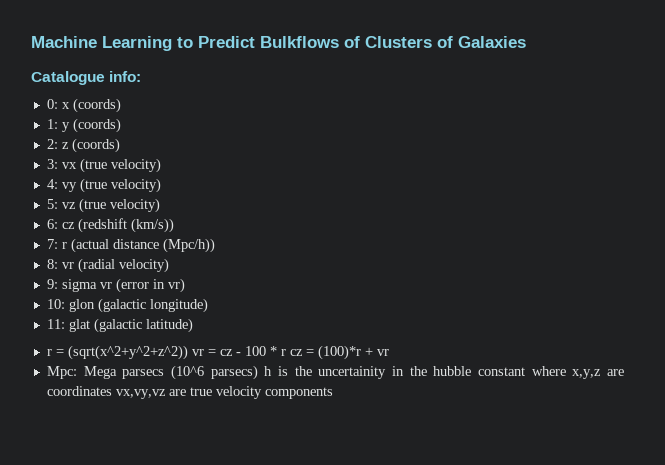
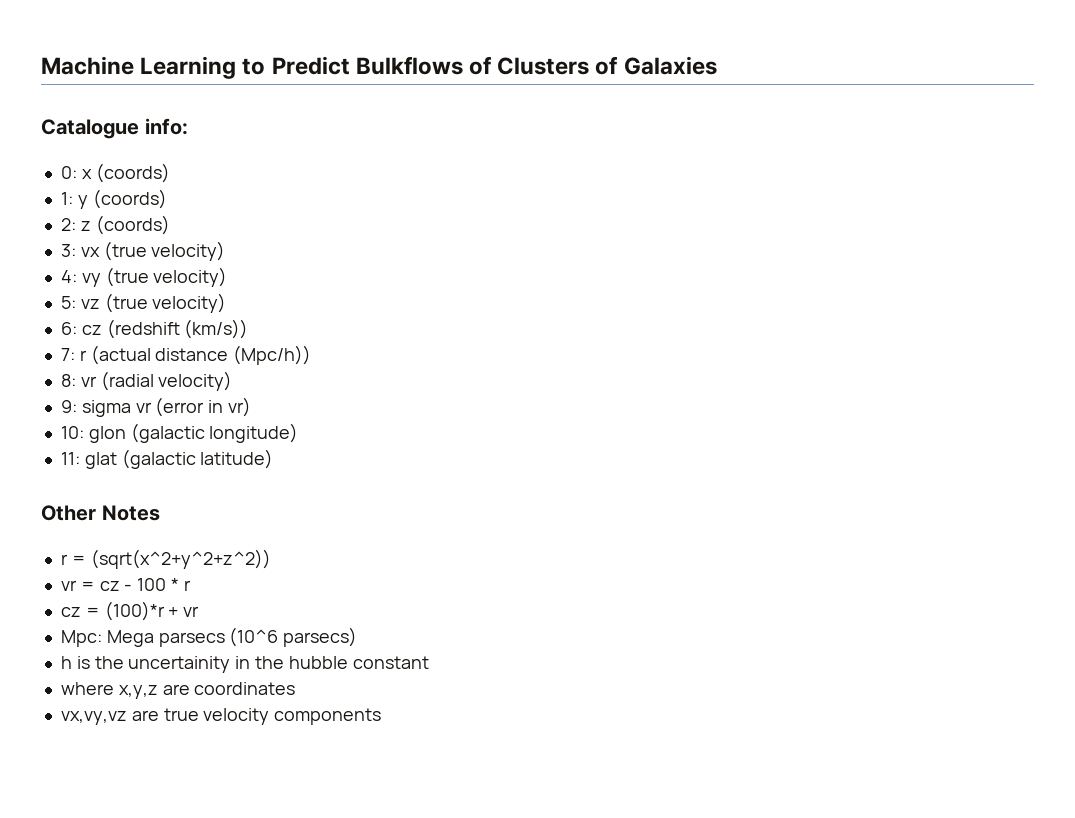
+ Other Notes
- r = (sqrt(x^2+y^2+z^2)) vr = cz - 100 * r cz = (100)*r + vr
+ r = (sqrt(x^2+y^2+z^2))
+ vr = cz - 100 * r
+ cz = (100)*r + vr
- Mpc: Mega parsecs (10^6 parsecs) h is the uncertainity in the hubble constant where x,y,z are coordinates vx,vy,vz are true velocity components
+ Mpc: Mega parsecs (10^6 parsecs)
+ h is the uncertainity in the hubble constant
+ where x,y,z are coordinates
+ vx,vy,vz are true velocity components

